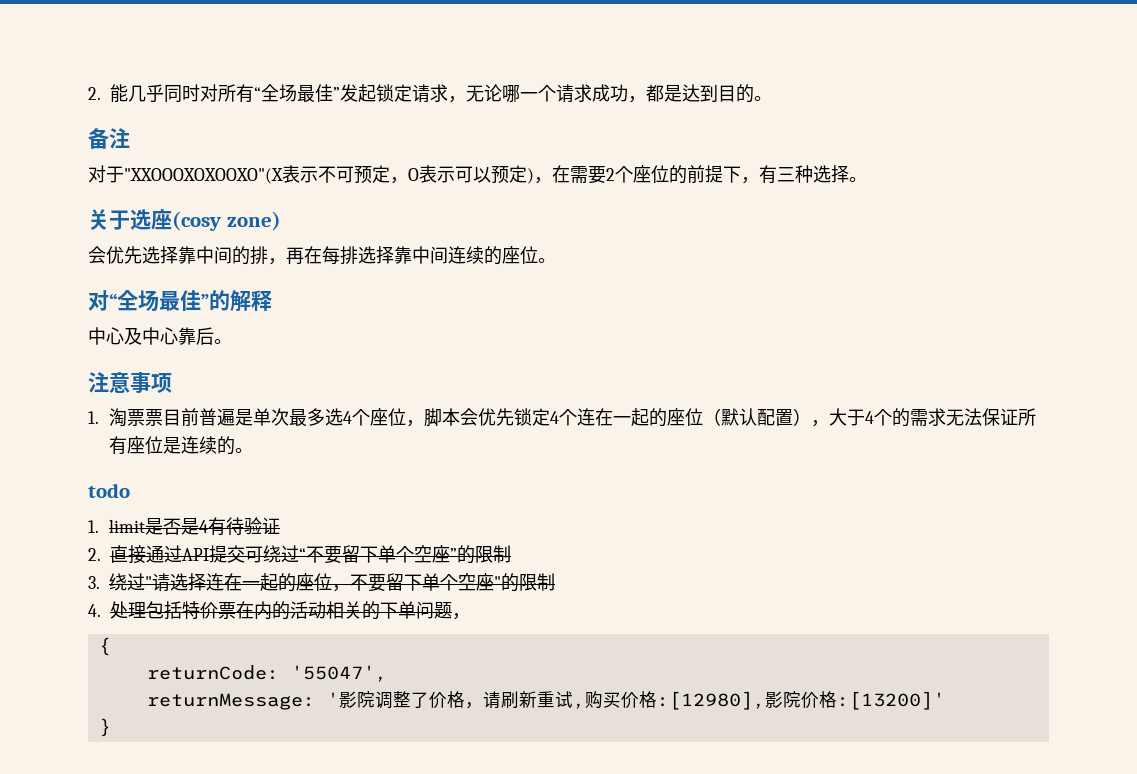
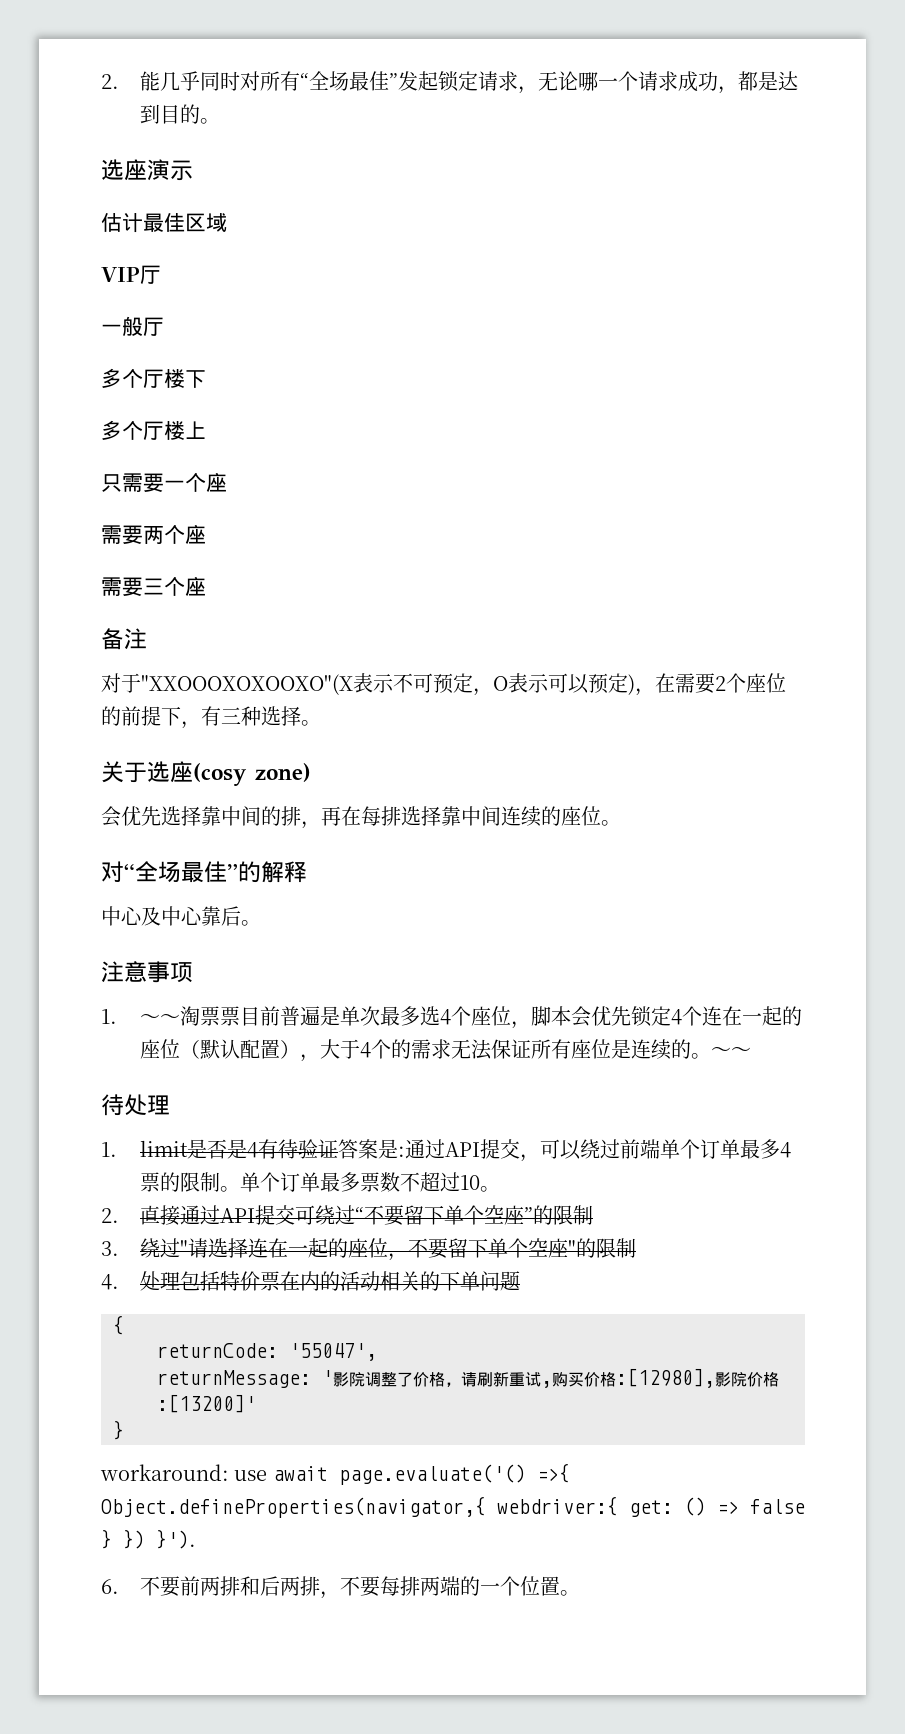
+ 选座演示
+ 估计最佳区域
+ VIP厅
+ 一般厅
+ 多个厅楼下
+ 多个厅楼上
+ 只需要一个座
+ 需要两个座
+ 需要三个座
- 1.淘票票目前普遍是单次最多选4个座位，脚本会优先锁定4个连在一起的座位（默认配置），大于4个的需求无法保证所有座位是连续的。
- todo
+ 1.～～淘票票目前普遍是单次最多选4个座位，脚本会优先锁定4个连在一起的座位（默认配置），大于4个的需求无法保证所有座位是连续的。～～
+ 待处理
- 1. limit是否是4有待验证
+ 1. limit是否是4有待验证答案是:通过API提交，可以绕过前端单个订单最多4票的限制。单个订单最多票数不超过10。
- 4.处理包括特价票在内的活动相关的下单问题，
+ 4.处理包括特价票在内的活动相关的下单问题
+ workaround: use await page.evaluate('() =>{ Object.defineProperties(navigator,{ webdriver:{ get: () => false } }) }').
+ 6.不要前两排和后两排，不要每排两端的一个位置。

